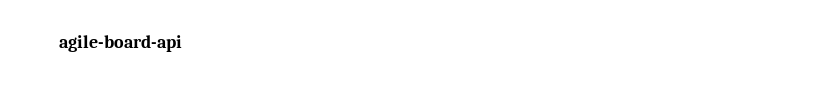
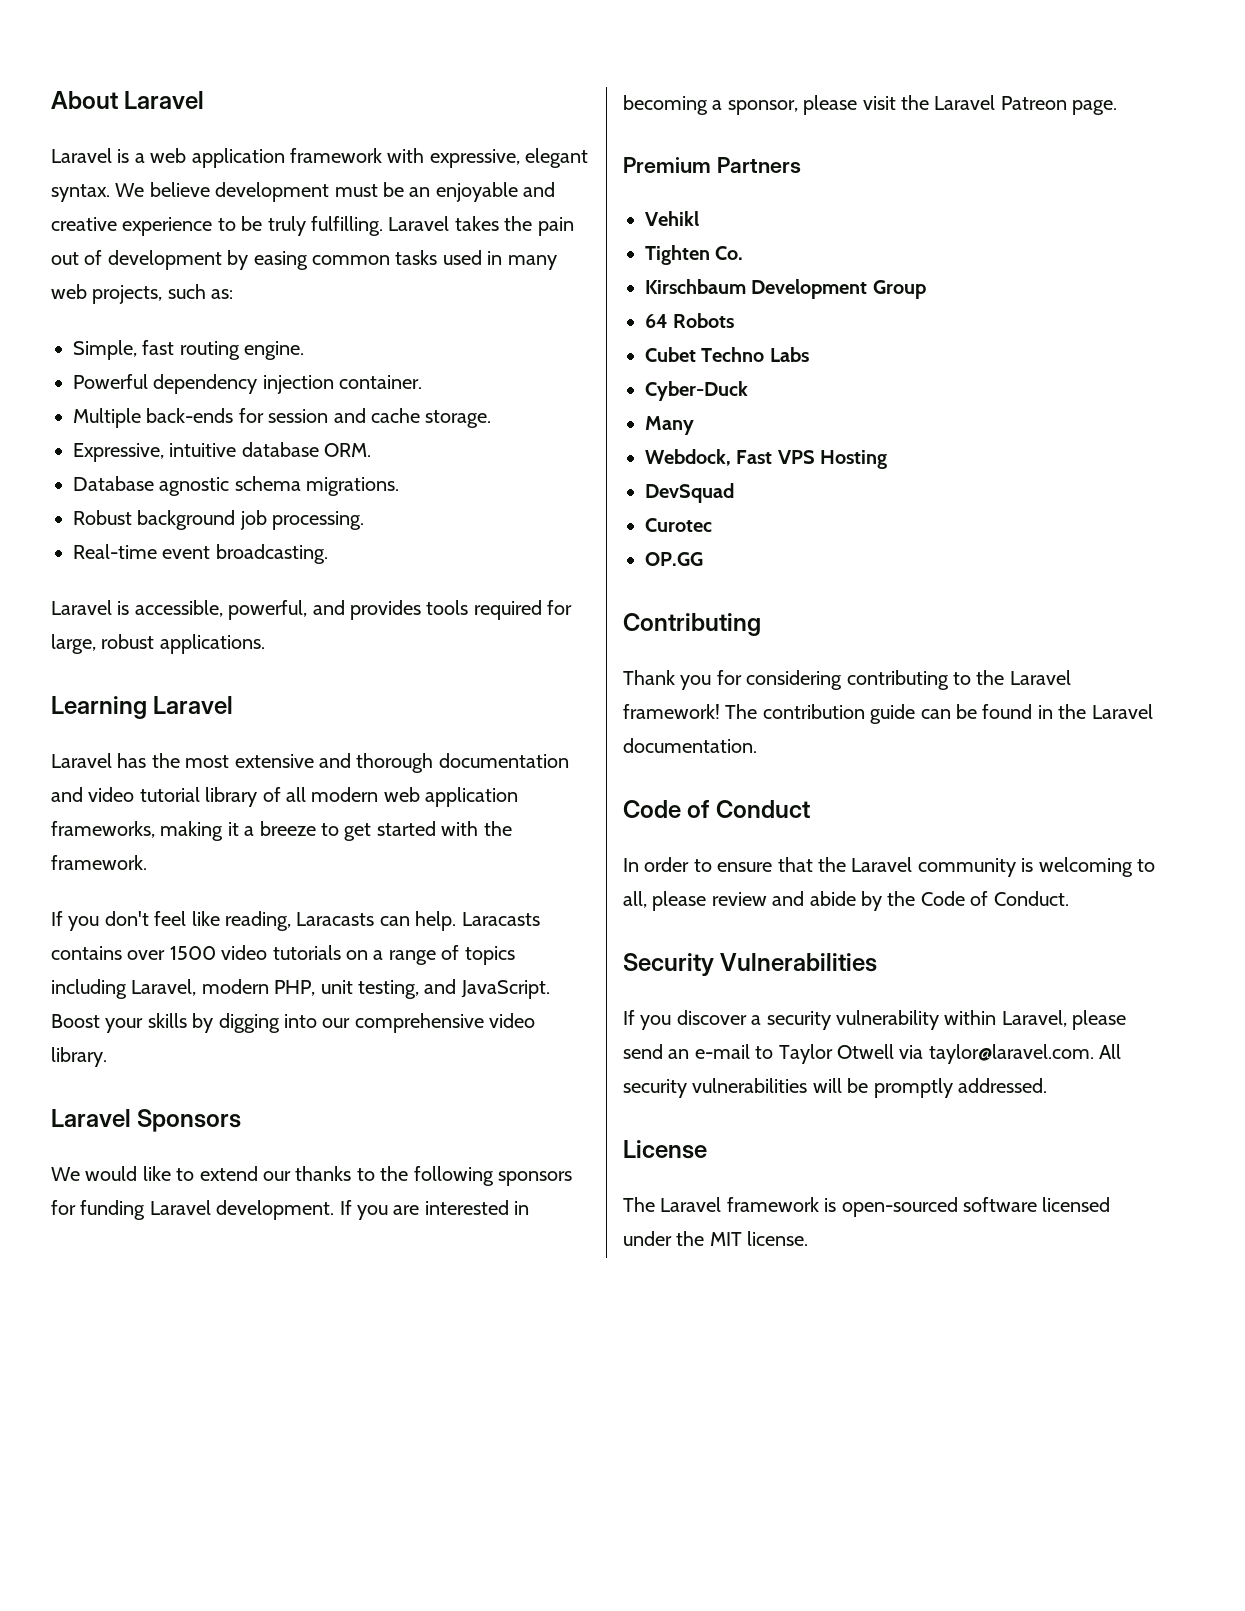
- agile-board-api
+ About Laravel
+ Laravel is a web application framework with expressive, elegant syntax. We believe development must be an enjoyable and creative experience to be truly fulfilling. Laravel takes the pain out of development by easing common tasks used in many web projects, such as:
+ Simple, fast routing engine.
+ Powerful dependency injection container.
+ Multiple back-ends for session and cache storage.
+ Expressive, intuitive database ORM.
+ Database agnostic schema migrations.
+ Robust background job processing.
+ Real-time event broadcasting.
+ Laravel is accessible, powerful, and provides tools required for large, robust applications.
+ Learning Laravel
+ Laravel has the most extensive and thorough documentation and video tutorial library of all modern web application frameworks, making it a breeze to get started with the framework.
+ If you don't feel like reading, Laracasts can help. Laracasts contains over 1500 video tutorials on a range of topics including Laravel, modern PHP, unit testing, and JavaScript. Boost your skills by digging into our comprehensive video library.
+ Laravel Sponsors
+ We would like to extend our thanks to the following sponsors for funding Laravel development. If you are interested in becoming a sponsor, please visit the Laravel Patreon page.
+ Premium Partners
+ Vehikl
+ Tighten Co.
+ Kirschbaum Development Group
+ 64 Robots
+ Cubet Techno Labs
+ Cyber-Duck
+ Many
+ Webdock, Fast VPS Hosting
+ DevSquad
+ Curotec
+ OP.GG
+ Contributing
+ Thank you for considering contributing to the Laravel framework! The contribution guide can be found in the Laravel documentation.
+ Code of Conduct
+ In order to ensure that the Laravel community is welcoming to all, please review and abide by the Code of Conduct.
+ Security Vulnerabilities
+ If you discover a security vulnerability within Laravel, please send an e-mail to Taylor Otwell via taylor@laravel.com. All security vulnerabilities will be promptly addressed.
+ License
+ The Laravel framework is open-sourced software licensed under the MIT license.

